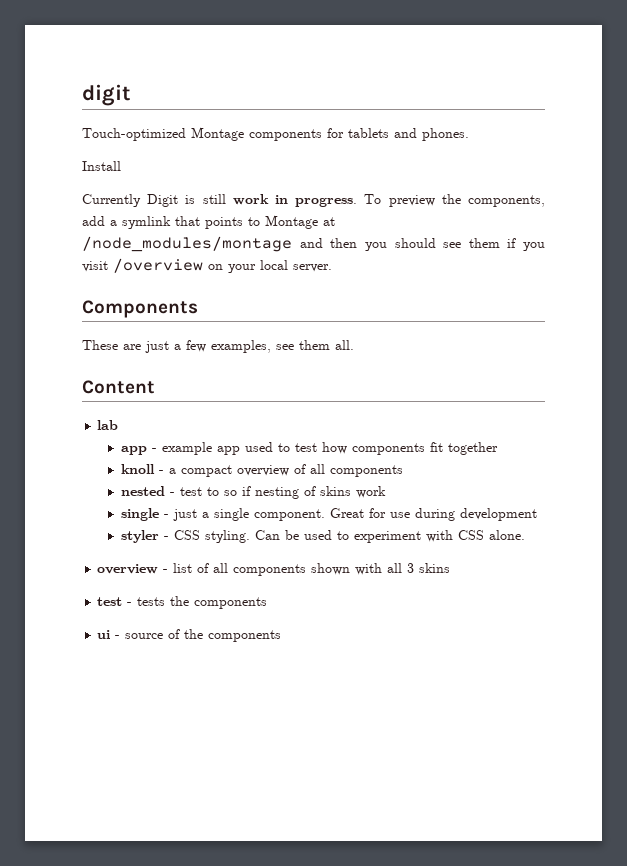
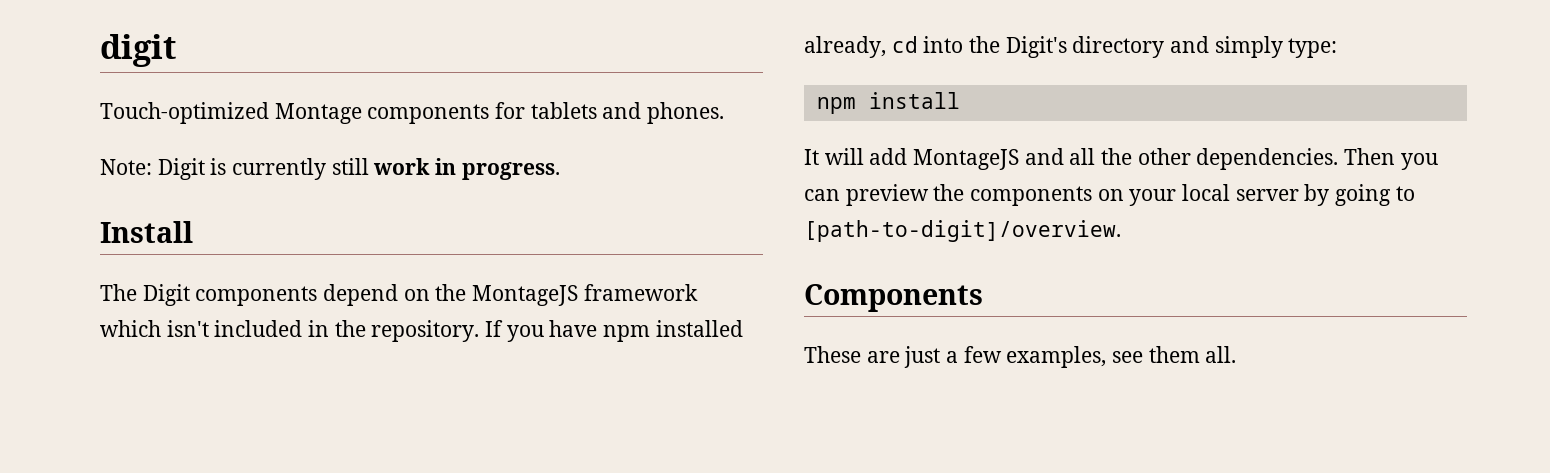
+ Note: Digit is currently still work in progress.
  Install
- Currently Digit is still work in progress. To preview the components, add a symlink that points to Montage at /node_modules/montage and then you should see them if you visit /overview on your local server.
+ The Digit components depend on the MontageJS framework which isn't included in the repository. If you have npm installed already, cd into the Digit's directory and simply type:
+ npm install
+ It will add MontageJS and all the other dependencies. Then you can preview the components on your local server by going to [path-to-digit]/overview.
- Content
- lab
- app - example app used to test how components fit together
- knoll - a compact overview of all components
- nested - test to so if nesting of skins work
- single - just a single component. Great for use during development
- styler - CSS styling. Can be used to experiment with CSS alone.
- overview - list of all components shown with all 3 skins
- test - tests the components
- ui - source of the components

